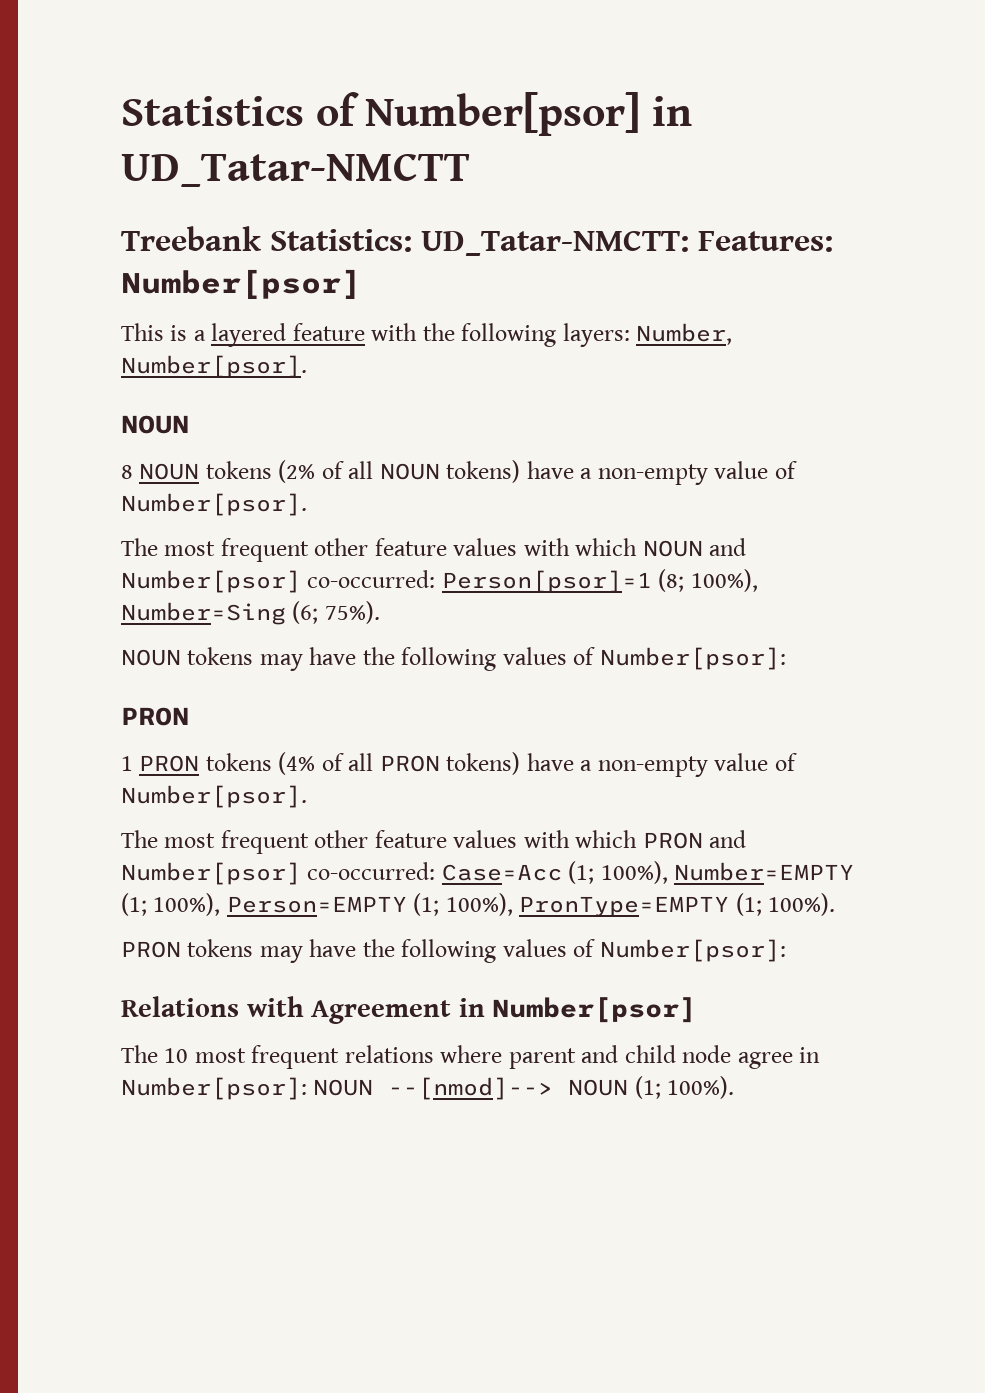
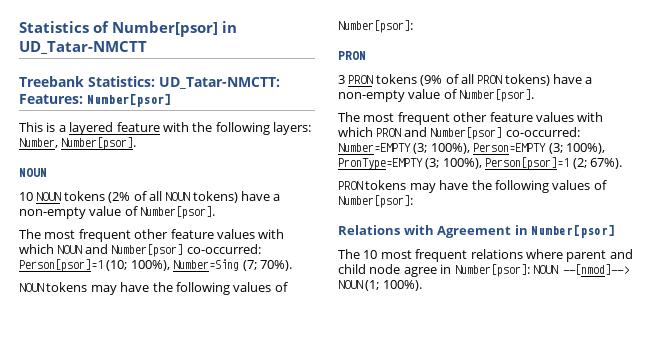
- 8 NOUN tokens (2% of all NOUN tokens) have a non-empty value of Number[psor].
+ 10 NOUN tokens (2% of all NOUN tokens) have a non-empty value of Number[psor].
- The most frequent other feature values with which NOUN and Number[psor] co-occurred: Person[psor]=1 (8; 100%), Number=Sing (6; 75%).
+ The most frequent other feature values with which NOUN and Number[psor] co-occurred: Person[psor]=1 (10; 100%), Number=Sing (7; 70%).
- 1 PRON tokens (4% of all PRON tokens) have a non-empty value of Number[psor].
+ 3 PRON tokens (9% of all PRON tokens) have a non-empty value of Number[psor].
- The most frequent other feature values with which PRON and Number[psor] co-occurred: Case=Acc (1; 100%), Number=EMPTY (1; 100%), Person=EMPTY (1; 100%), PronType=EMPTY (1; 100%).
+ The most frequent other feature values with which PRON and Number[psor] co-occurred: Number=EMPTY (3; 100%), Person=EMPTY (3; 100%), PronType=EMPTY (3; 100%), Person[psor]=1 (2; 67%).

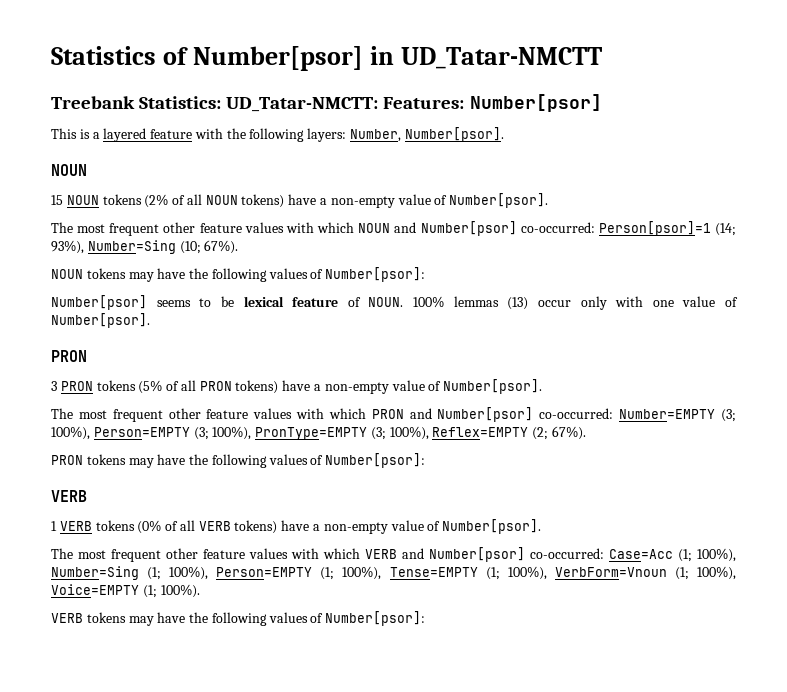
- 10 NOUN tokens (2% of all NOUN tokens) have a non-empty value of Number[psor].
+ 15 NOUN tokens (2% of all NOUN tokens) have a non-empty value of Number[psor].
- The most frequent other feature values with which NOUN and Number[psor] co-occurred: Person[psor]=1 (10; 100%), Number=Sing (7; 70%).
+ The most frequent other feature values with which NOUN and Number[psor] co-occurred: Person[psor]=1 (14; 93%), Number=Sing (10; 67%).
+ Number[psor] seems to be lexical feature of NOUN. 100% lemmas (13) occur only with one value of Number[psor].
- 3 PRON tokens (9% of all PRON tokens) have a non-empty value of Number[psor].
+ 3 PRON tokens (5% of all PRON tokens) have a non-empty value of Number[psor].
- The most frequent other feature values with which PRON and Number[psor] co-occurred: Number=EMPTY (3; 100%), Person=EMPTY (3; 100%), PronType=EMPTY (3; 100%), Person[psor]=1 (2; 67%).
+ The most frequent other feature values with which PRON and Number[psor] co-occurred: Number=EMPTY (3; 100%), Person=EMPTY (3; 100%), PronType=EMPTY (3; 100%), Reflex=EMPTY (2; 67%).
  PRON tokens may have the following values of Number[psor]:
- Relations with Agreement in Number[psor]
- The 10 most frequent relations where parent and child node agree in Number[psor]: NOUN --[nmod]--> NOUN (1; 100%).
+ VERB
+ 1 VERB tokens (0% of all VERB tokens) have a non-empty value of Number[psor].
+ The most frequent other feature values with which VERB and Number[psor] co-occurred: Case=Acc (1; 100%), Number=Sing (1; 100%), Person=EMPTY (1; 100%), Tense=EMPTY (1; 100%), VerbForm=Vnoun (1; 100%), Voice=EMPTY (1; 100%).
+ VERB tokens may have the following values of Number[psor]:

